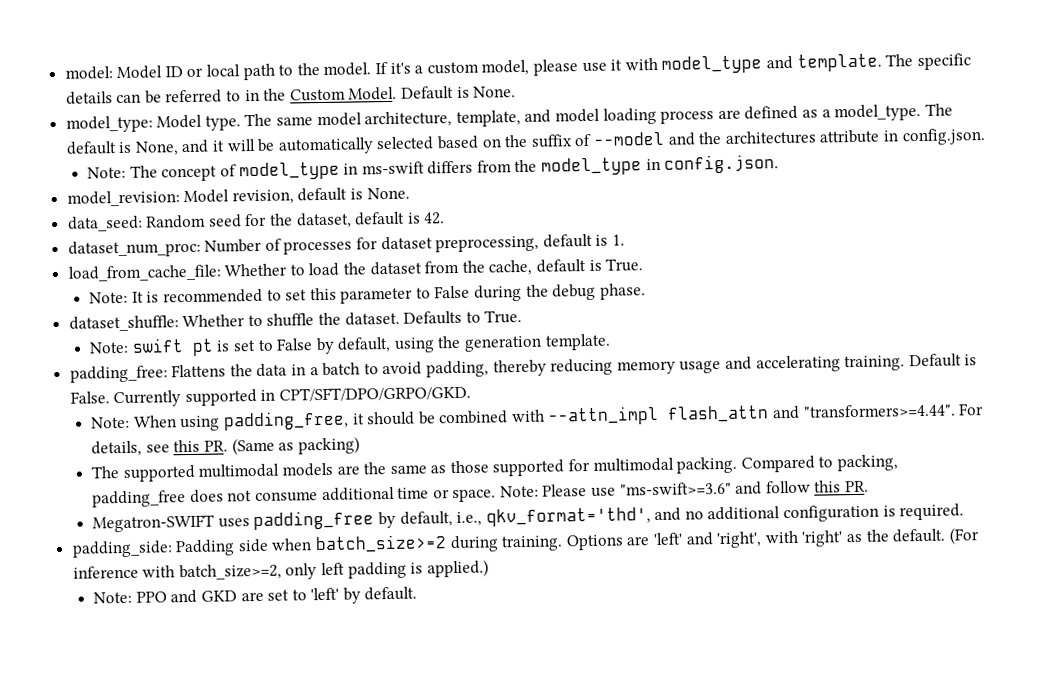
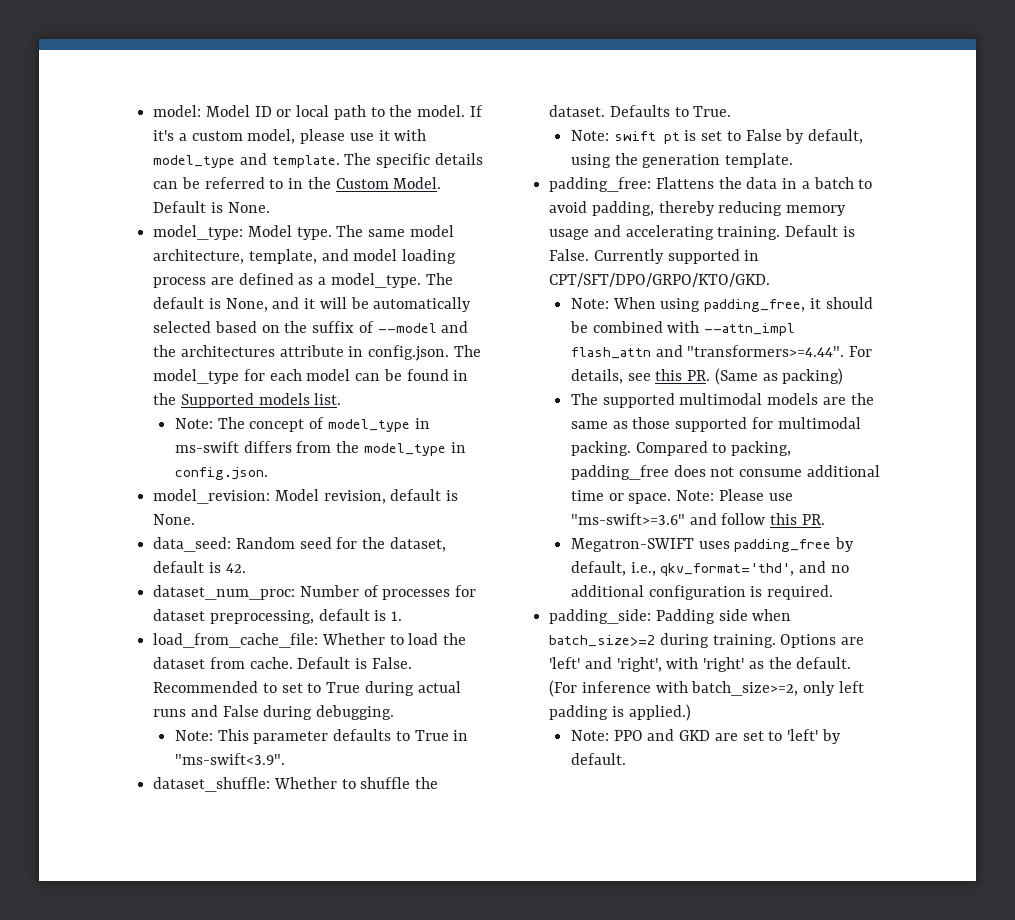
- The default is None, and it will be automatically selected based on the suffix of --model and the architectures attribute in config.json.
+ The default is None, and it will be automatically selected based on the suffix of --model and the architectures attribute in config.json. The model_type for each model can be found in the Supported models list.
- load_from_cache_file: Whether to load the dataset from the cache, default is True.
- Note: It is recommended to set this parameter to False during the debug phase.
+ load_from_cache_file: Whether to load the dataset from cache. Default is False. Recommended to set to True during actual runs and False during debugging.
+ Note: This parameter defaults to True in "ms-swift<3.9".
- Currently supported in CPT/SFT/DPO/GRPO/GKD.
+ Currently supported in CPT/SFT/DPO/GRPO/KTO/GKD.

